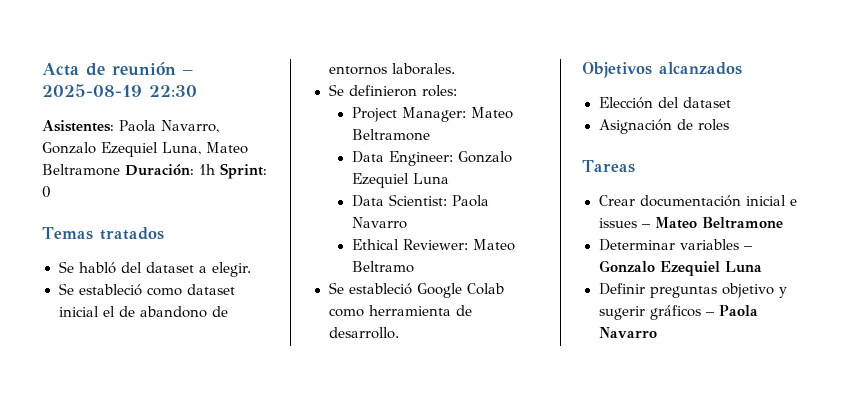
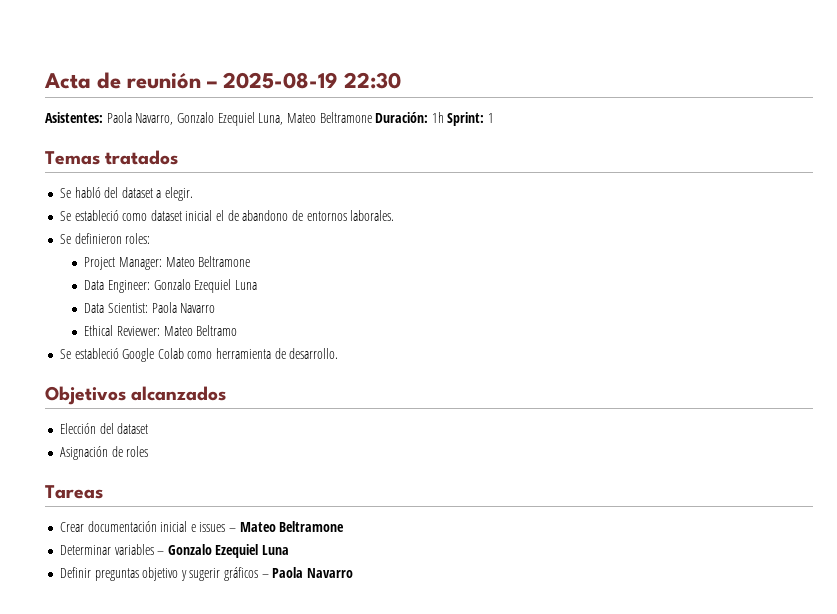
- Asistentes: Paola Navarro, Gonzalo Ezequiel Luna, Mateo Beltramone Duración: 1h Sprint: 0
+ Asistentes: Paola Navarro, Gonzalo Ezequiel Luna, Mateo Beltramone Duración: 1h Sprint: 1

